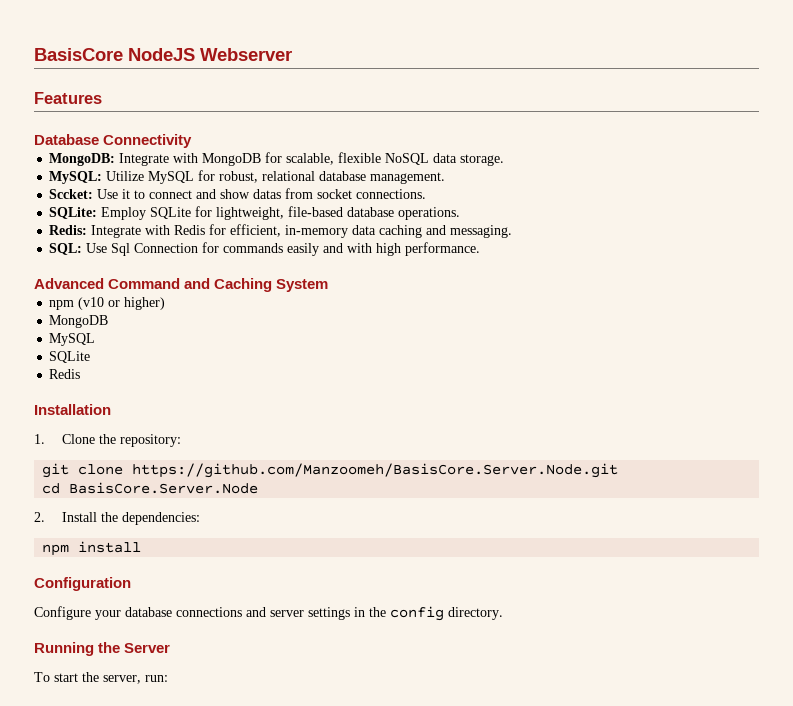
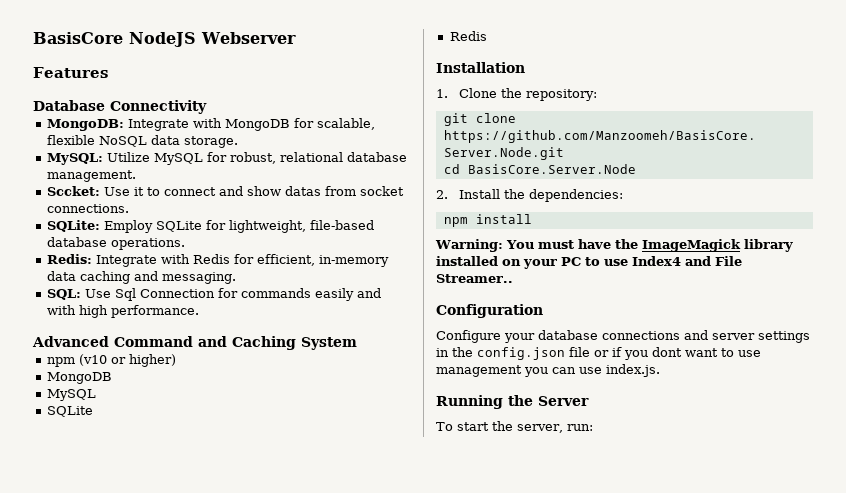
+ Warning: You must have the ImageMagick library installed on your PC to use Index4 and File Streamer..
- Configure your database connections and server settings in the config directory.
+ Configure your database connections and server settings in the config.json file or if you dont want to use management you can use index.js.

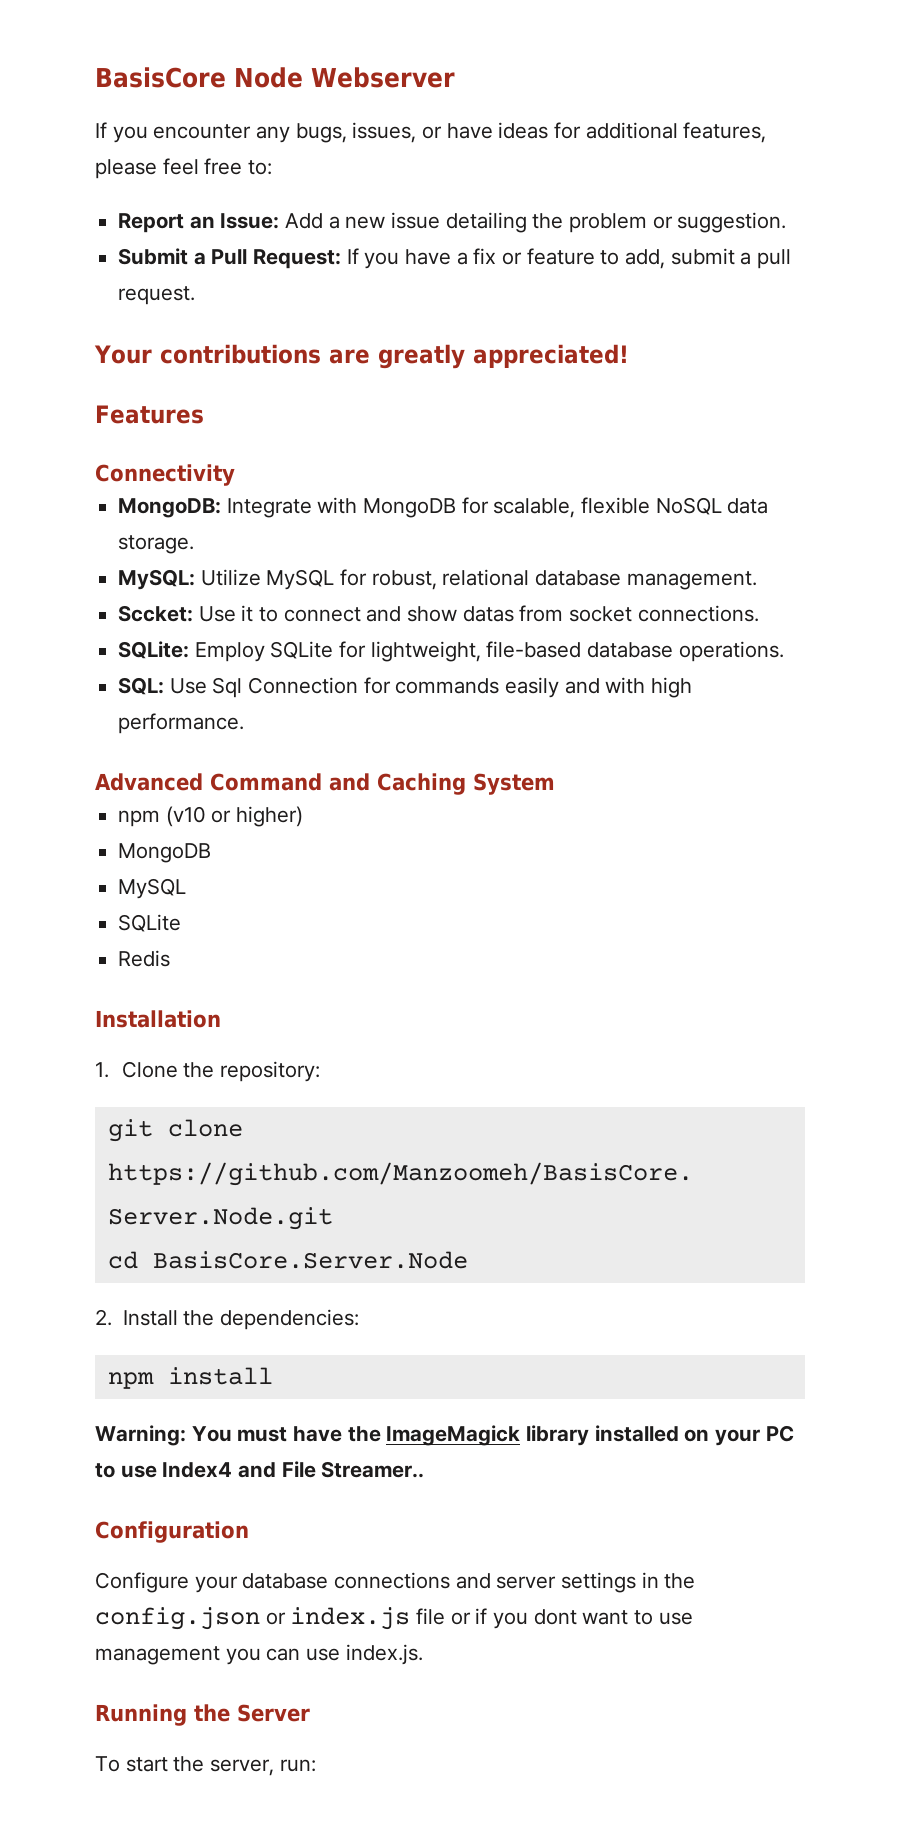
- BasisCore NodeJS Webserver
+ BasisCore Node Webserver
+ If you encounter any bugs, issues, or have ideas for additional features, please feel free to:
+ Report an Issue: Add a new issue detailing the problem or suggestion.
+ Submit a Pull Request: If you have a fix or feature to add, submit a pull request.
+ Your contributions are greatly appreciated!
- Database Connectivity
+ Connectivity
- Redis: Integrate with Redis for efficient, in-memory data caching and messaging.
- Configure your database connections and server settings in the config.json file or if you dont want to use management you can use index.js.
+ Configure your database connections and server settings in the config.json or index.js file or if you dont want to use management you can use index.js.

